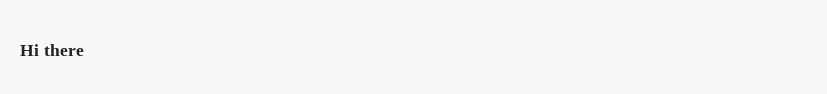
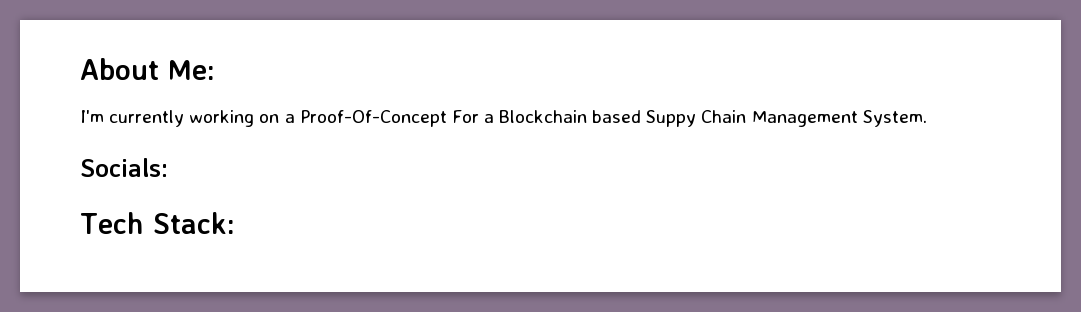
- Hi there
+ About Me:
+ I'm currently working on a Proof-Of-Concept For a Blockchain based Suppy Chain Management System.
+ Socials:
+ Tech Stack:

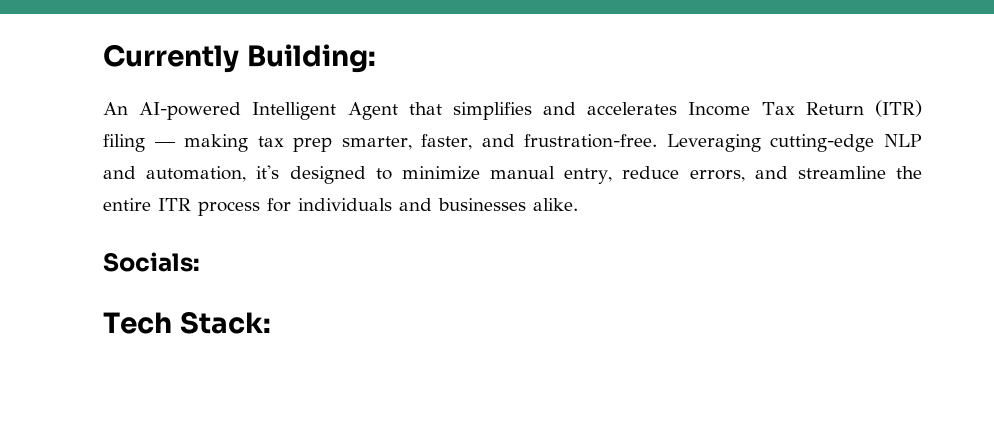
- About Me:
- I'm currently working on a Proof-Of-Concept For a Blockchain based Suppy Chain Management System.
+ Currently Building:
+ An AI-powered Intelligent Agent that simplifies and accelerates Income Tax Return (ITR) filing — making tax prep smarter, faster, and frustration-free. Leveraging cutting-edge NLP and automation, it's designed to minimize manual entry, reduce errors, and streamline the entire ITR process for individuals and businesses alike.

